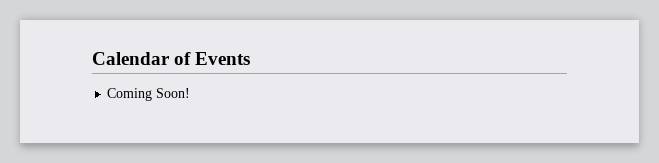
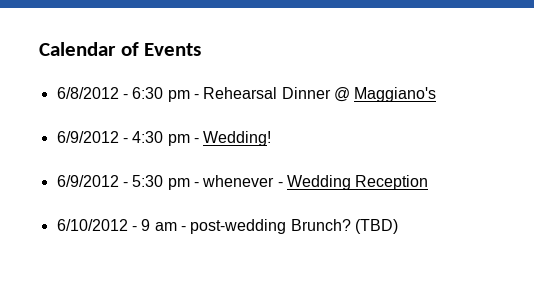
- Coming Soon!
+ 6/8/2012 - 6:30 pm - Rehearsal Dinner @ Maggiano's
+ 6/9/2012 - 4:30 pm - Wedding!
+ 6/9/2012 - 5:30 pm - whenever - Wedding Reception
+ 6/10/2012 - 9 am - post-wedding Brunch? (TBD)

